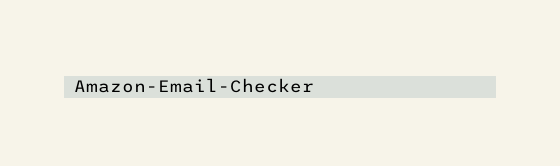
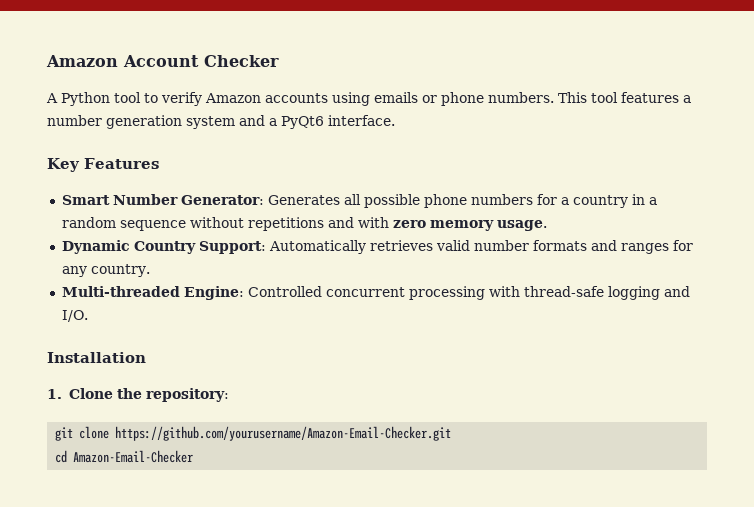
- Amazon-Email-Checker
+ Amazon Account Checker
+ A Python tool to verify Amazon accounts using emails or phone numbers. This tool features a number generation system and a PyQt6 interface.
+ Key Features
+ Smart Number Generator: Generates all possible phone numbers for a country in a random sequence without repetitions and with zero memory usage.
+ Dynamic Country Support: Automatically retrieves valid number formats and ranges for any country.
+ Multi-threaded Engine: Controlled concurrent processing with thread-safe logging and I/O.
+ Installation
+ 1. Clone the repository:
+ git clone https://github.com/yourusername/Amazon-Email-Checker.git
+ cd Amazon-Email-Checker

